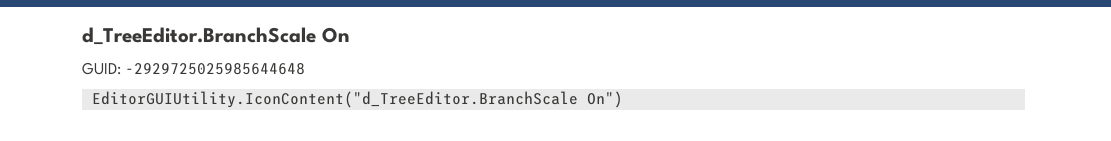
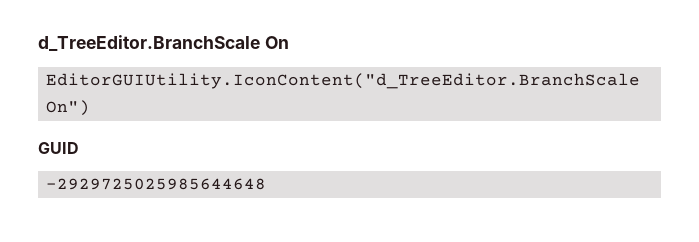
- GUID: -2929725025985644648
+ GUID
+ -2929725025985644648

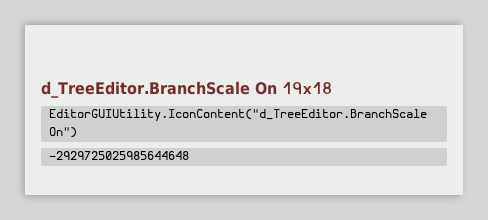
- d_TreeEditor.BranchScale On
+ d_TreeEditor.BranchScale On 19x18
- GUID

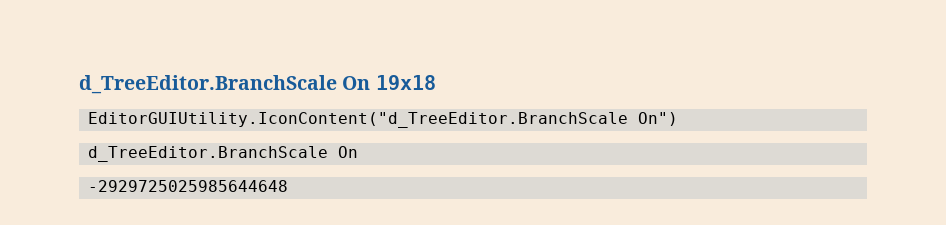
  EditorGUIUtility.IconContent("d_TreeEditor.BranchScale On")
+ d_TreeEditor.BranchScale On

